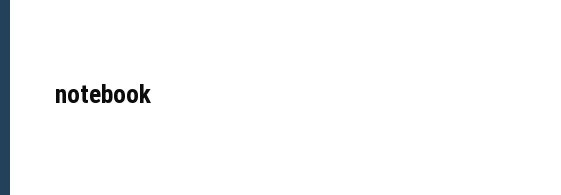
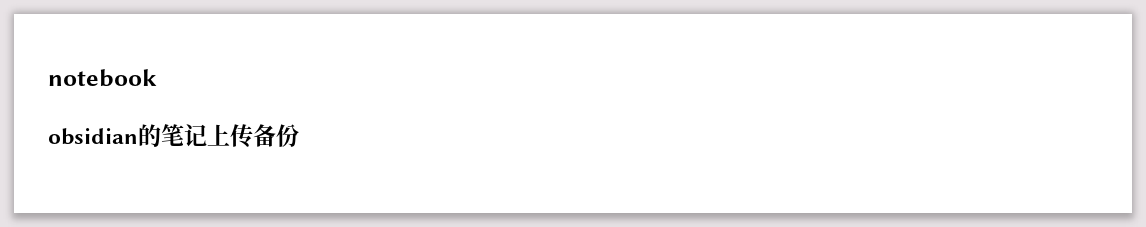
+ obsidian的笔记上传备份

